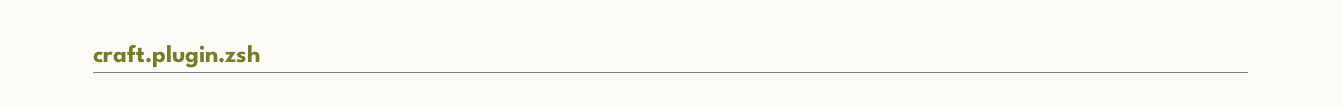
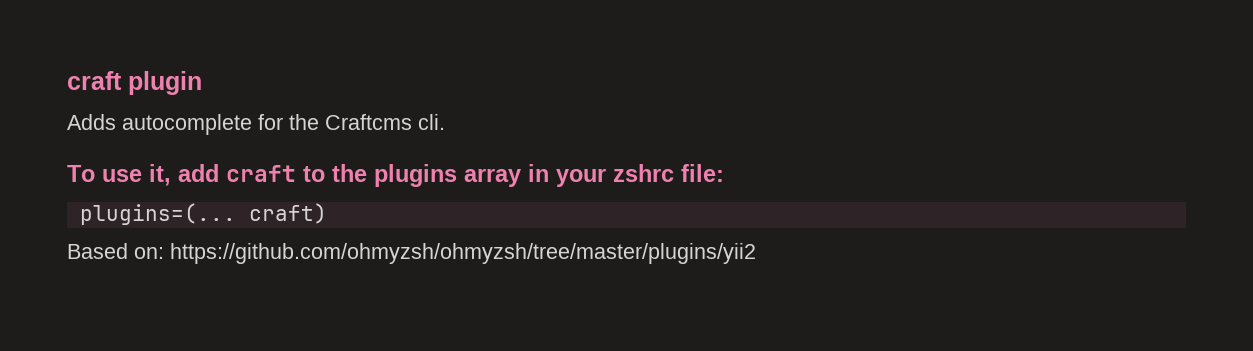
- craft.plugin.zsh
+ craft plugin
+ Adds autocomplete for the Craftcms cli.
+ To use it, add craft to the plugins array in your zshrc file:
+ plugins=(... craft)
+ Based on: https://github.com/ohmyzsh/ohmyzsh/tree/master/plugins/yii2

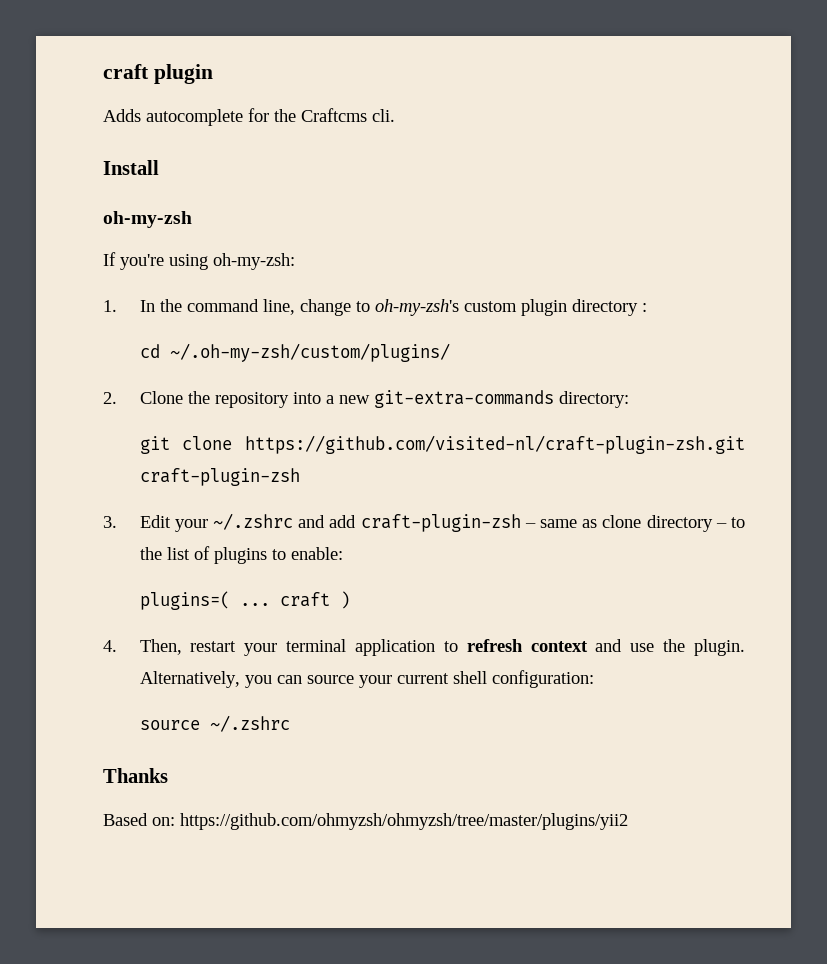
- To use it, add craft to the plugins array in your zshrc file:
- plugins=(... craft)
+ Install
+ oh-my-zsh
+ If you're using oh-my-zsh:
+ 1. In the command line, change to oh-my-zsh's custom plugin directory :
+ cd ~/.oh-my-zsh/custom/plugins/
+ 2. Clone the repository into a new git-extra-commands directory:
+ git clone https://github.com/visited-nl/craft-plugin-zsh.git craft-plugin-zsh
+ 3. Edit your ~/.zshrc and add craft-plugin-zsh – same as clone directory – to the list of plugins to enable:
+ plugins=( ... craft )
+ 4. Then, restart your terminal application to refresh context and use the plugin. Alternatively, you can source your current shell configuration:
+ source ~/.zshrc
+ Thanks

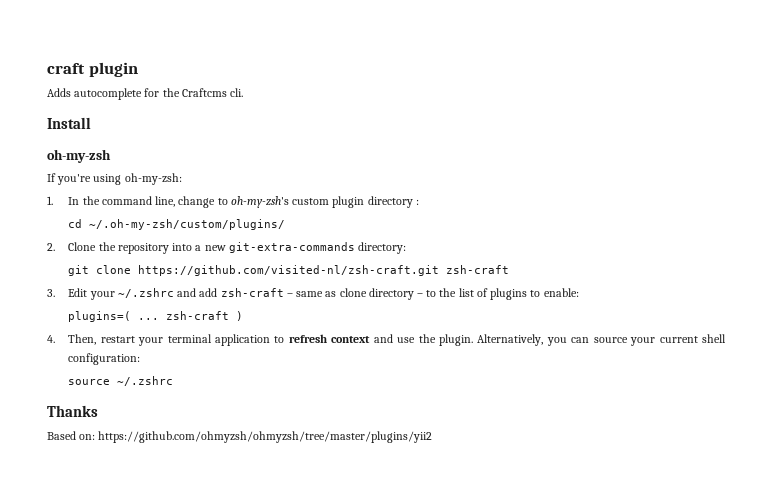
- git clone https://github.com/visited-nl/craft-plugin-zsh.git craft-plugin-zsh
+ git clone https://github.com/visited-nl/zsh-craft.git zsh-craft
- 3. Edit your ~/.zshrc and add craft-plugin-zsh – same as clone directory – to the list of plugins to enable:
+ 3. Edit your ~/.zshrc and add zsh-craft – same as clone directory – to the list of plugins to enable:
- plugins=( ... craft )
+ plugins=( ... zsh-craft )

